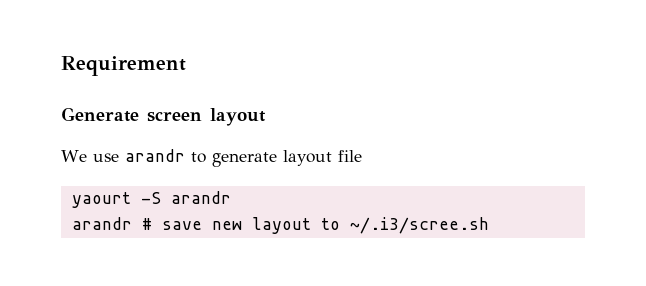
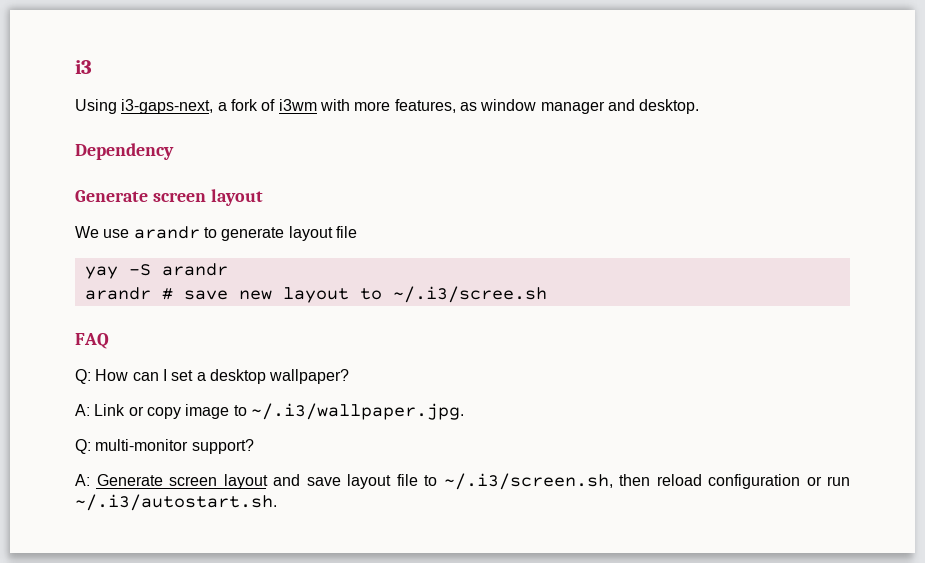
- Requirement
+ i3
+ Using i3-gaps-next, a fork of i3wm with more features, as window manager and desktop.
+ Dependency
- yaourt -S arandr
+ yay -S arandr
+ FAQ
+ Q: How can I set a desktop wallpaper?
+ A: Link or copy image to ~/.i3/wallpaper.jpg.
+ Q: multi-monitor support?
+ A: Generate screen layout and save layout file to ~/.i3/screen.sh, then reload configuration or run ~/.i3/autostart.sh.

